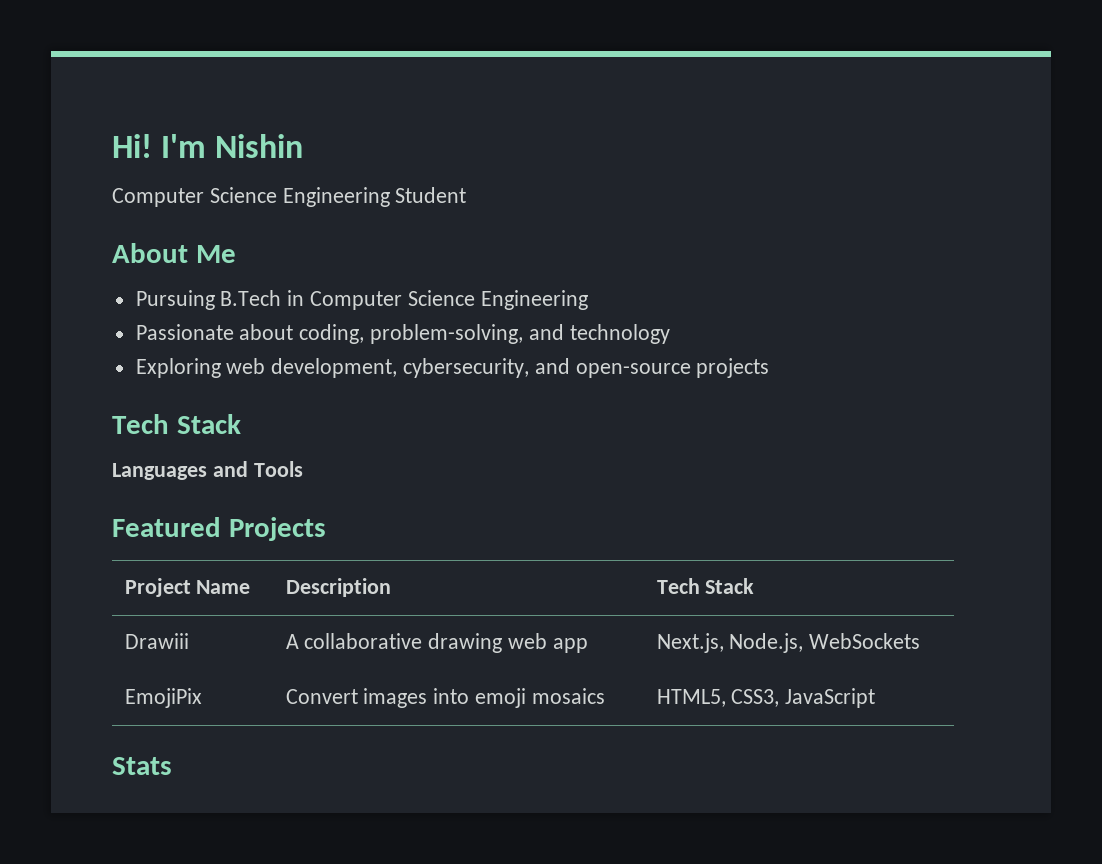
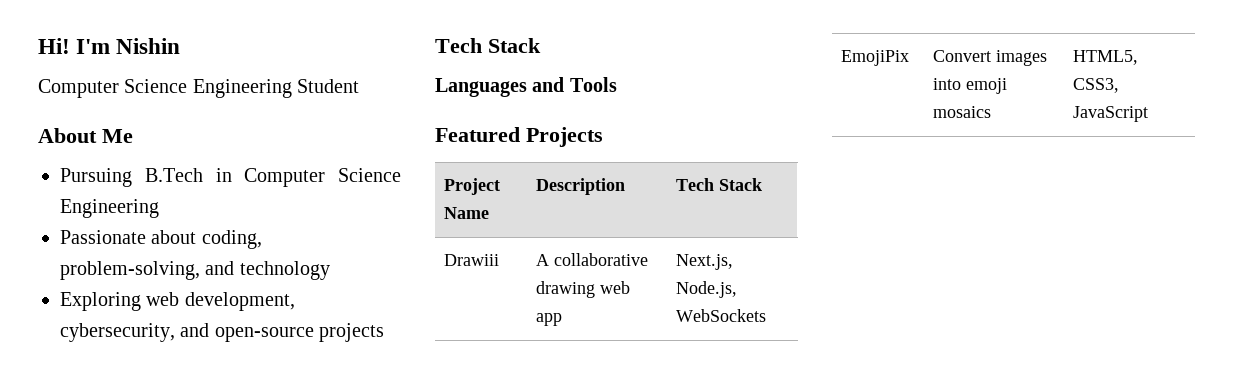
- Stats

